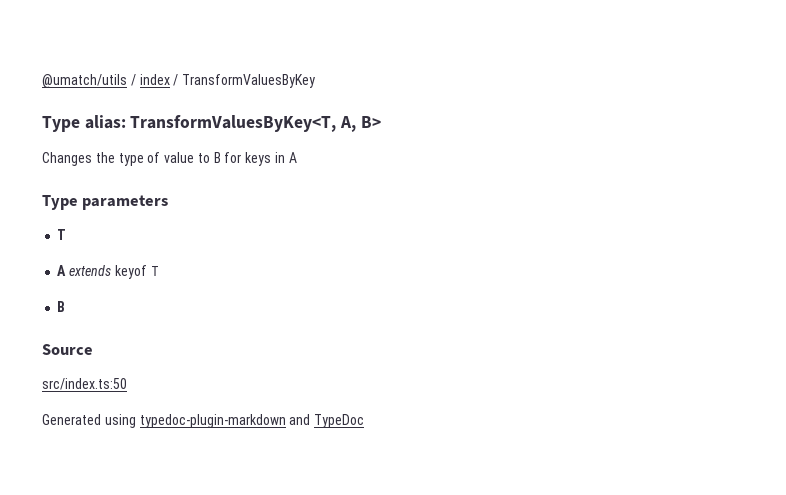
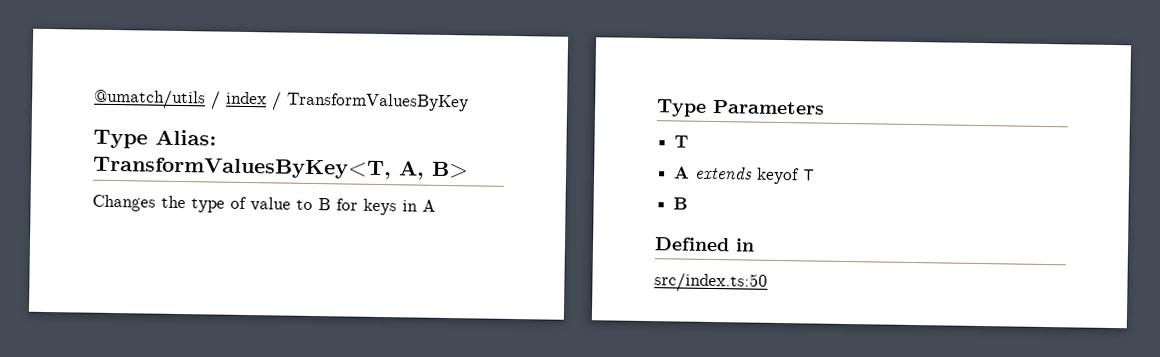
- Type alias: TransformValuesByKey<T, A, B>
+ Type Alias: TransformValuesByKey<T, A, B>
- Type parameters
+ Type Parameters
- Source
+ Defined in
- Generated using typedoc-plugin-markdown and TypeDoc

